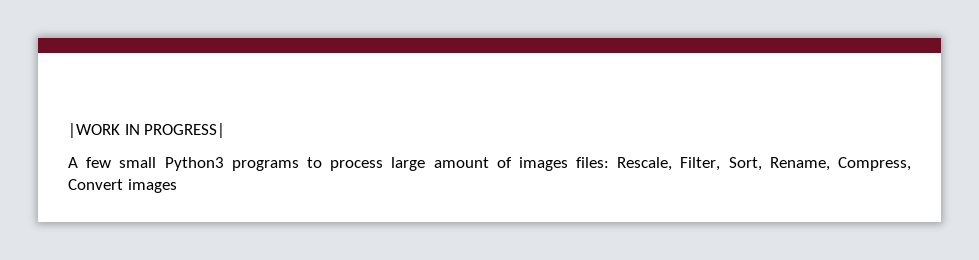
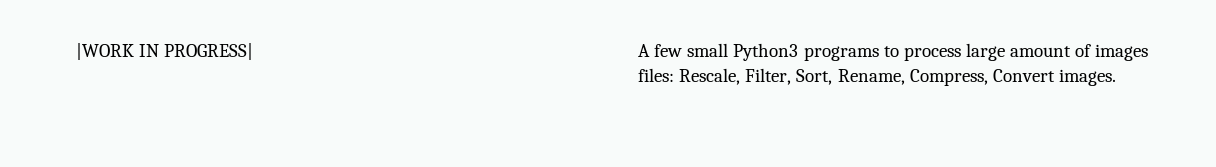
- A few small Python3 programs to process large amount of images files: Rescale, Filter, Sort, Rename, Compress, Convert images
+ A few small Python3 programs to process large amount of images files: Rescale, Filter, Sort, Rename, Compress, Convert images.

